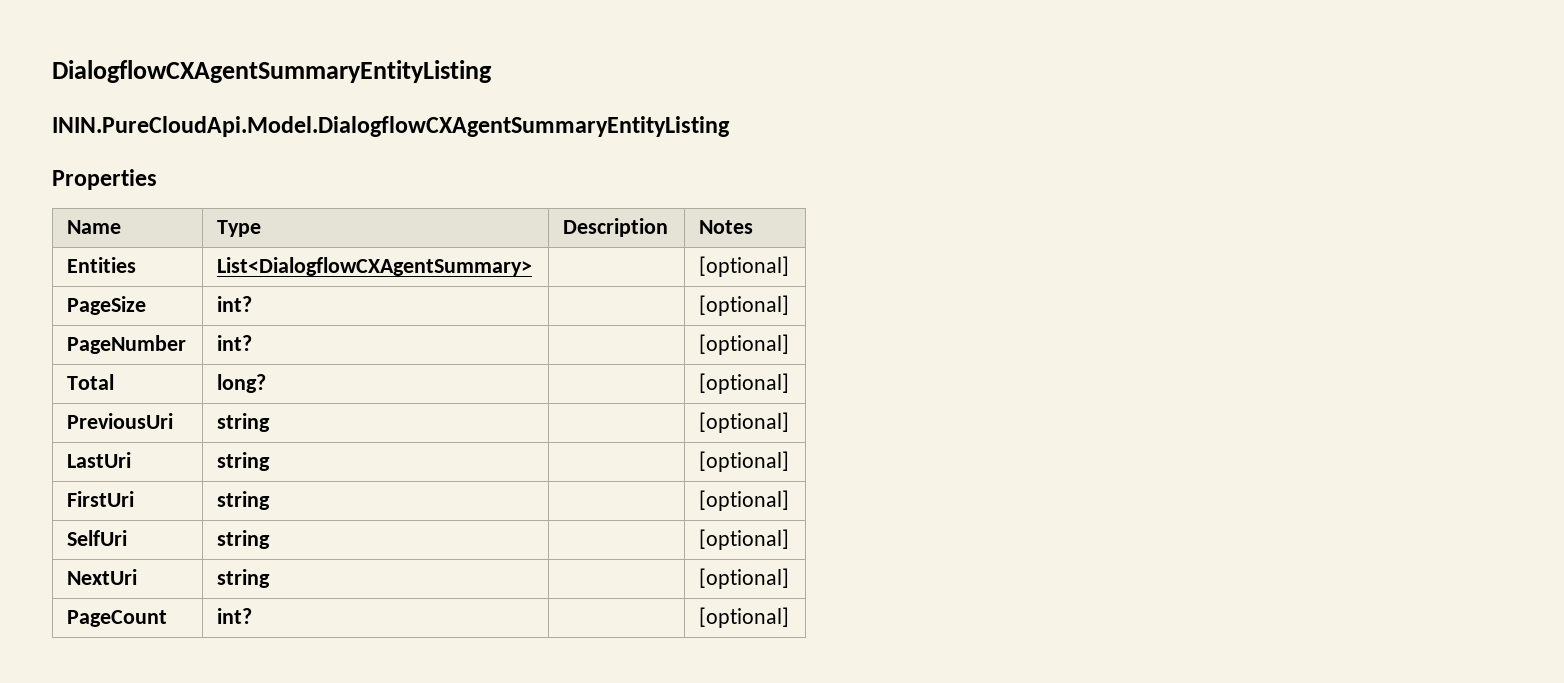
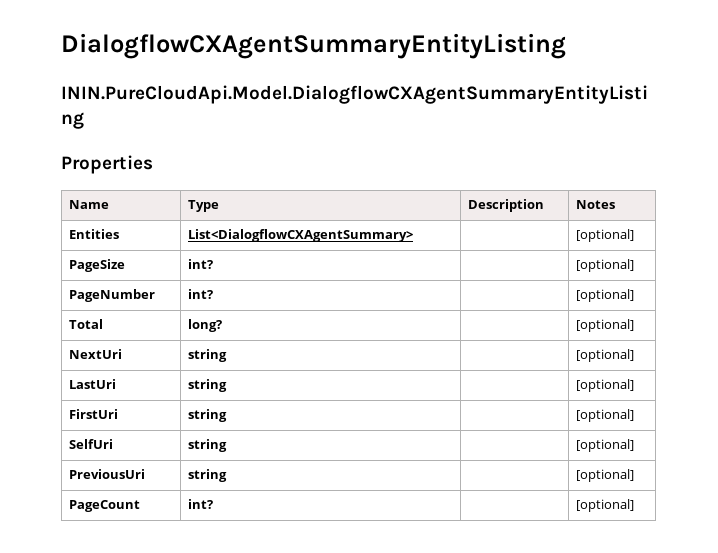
- PreviousUri | string | | [optional]
+ NextUri | string | | [optional]
- NextUri | string | | [optional]
+ PreviousUri | string | | [optional]

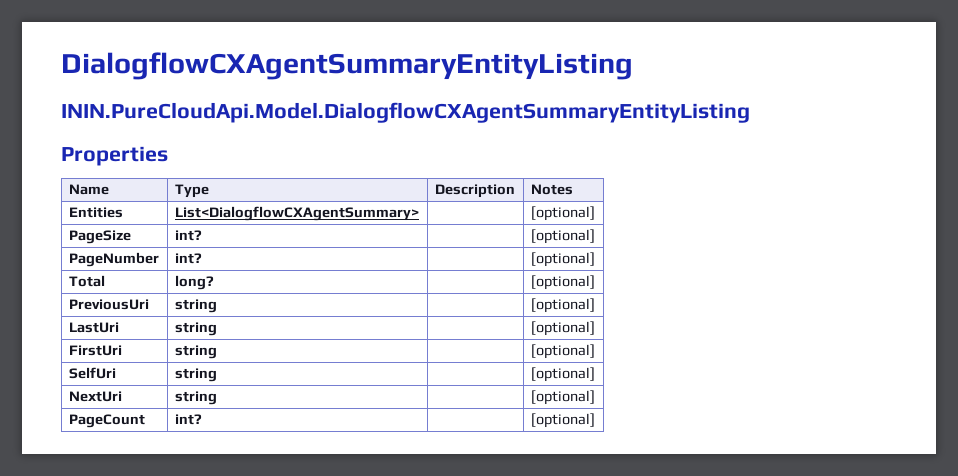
- NextUri | string | | [optional]
+ PreviousUri | string | | [optional]
- PreviousUri | string | | [optional]
+ NextUri | string | | [optional]

